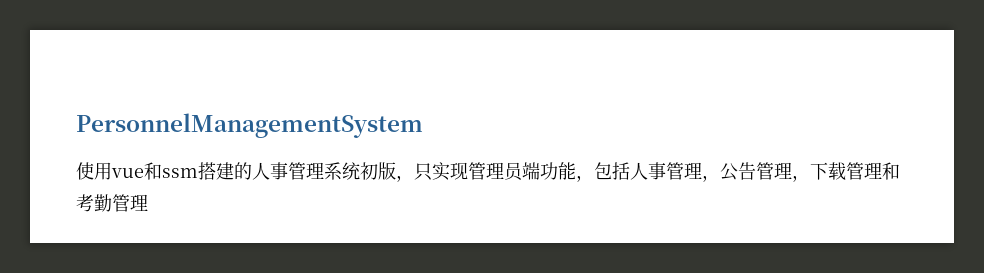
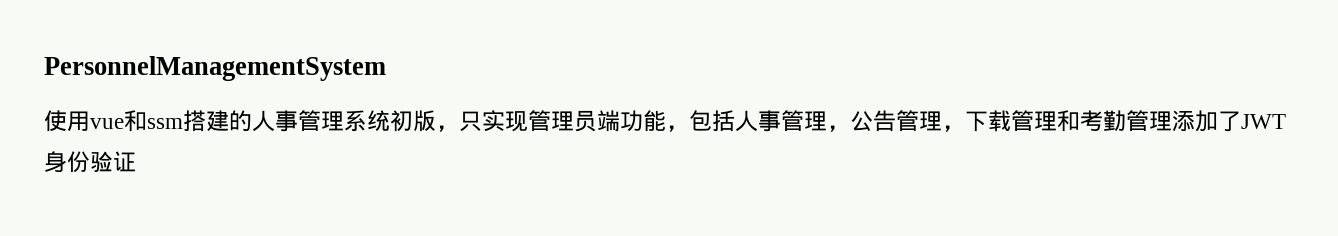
- 使用vue和ssm搭建的人事管理系统初版，只实现管理员端功能，包括人事管理，公告管理，下载管理和考勤管理
+ 使用vue和ssm搭建的人事管理系统初版，只实现管理员端功能，包括人事管理，公告管理，下载管理和考勤管理添加了JWT身份验证

